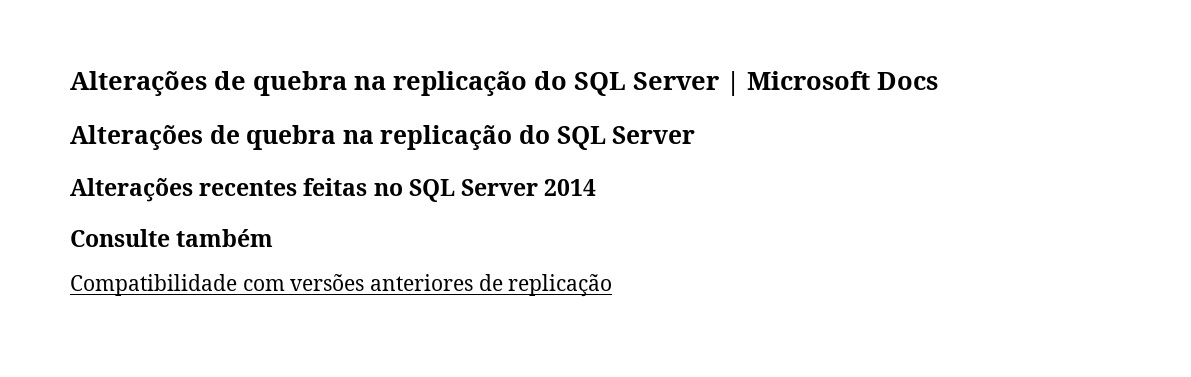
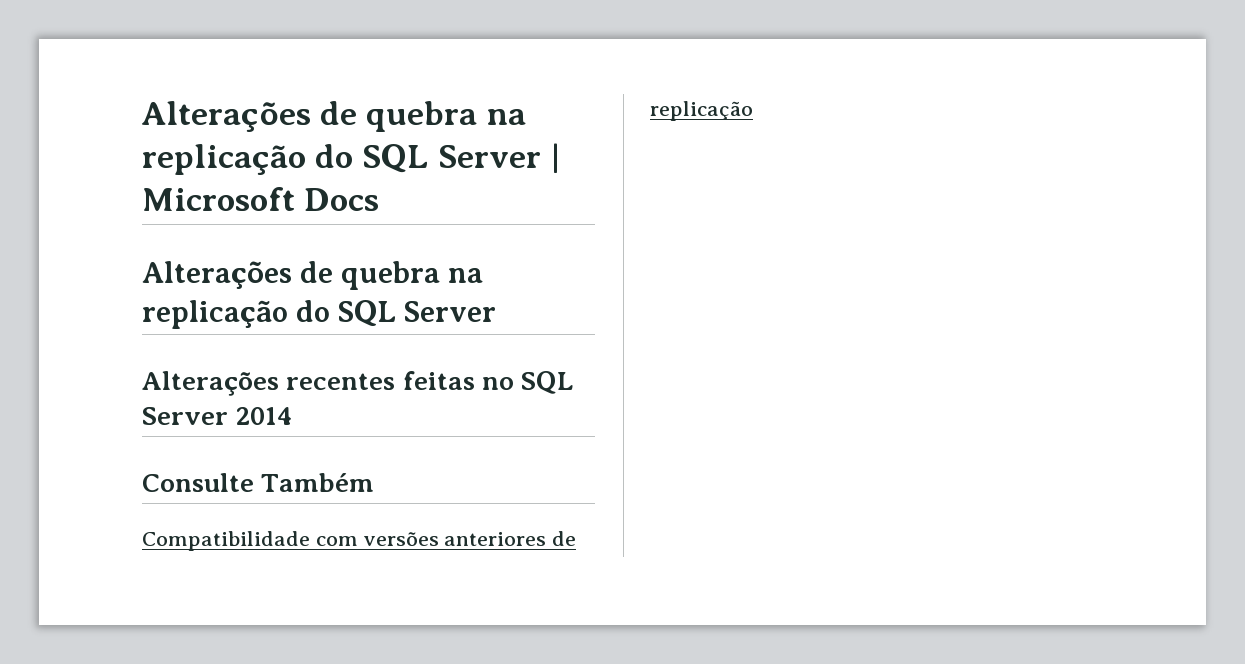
- Consulte também
+ Consulte Também

